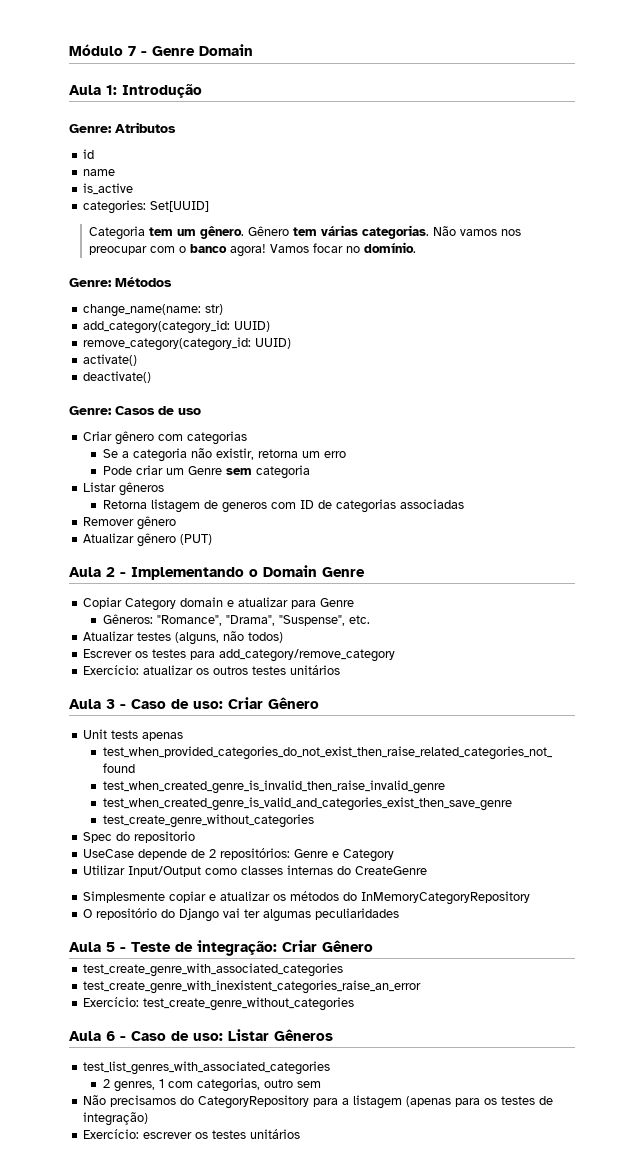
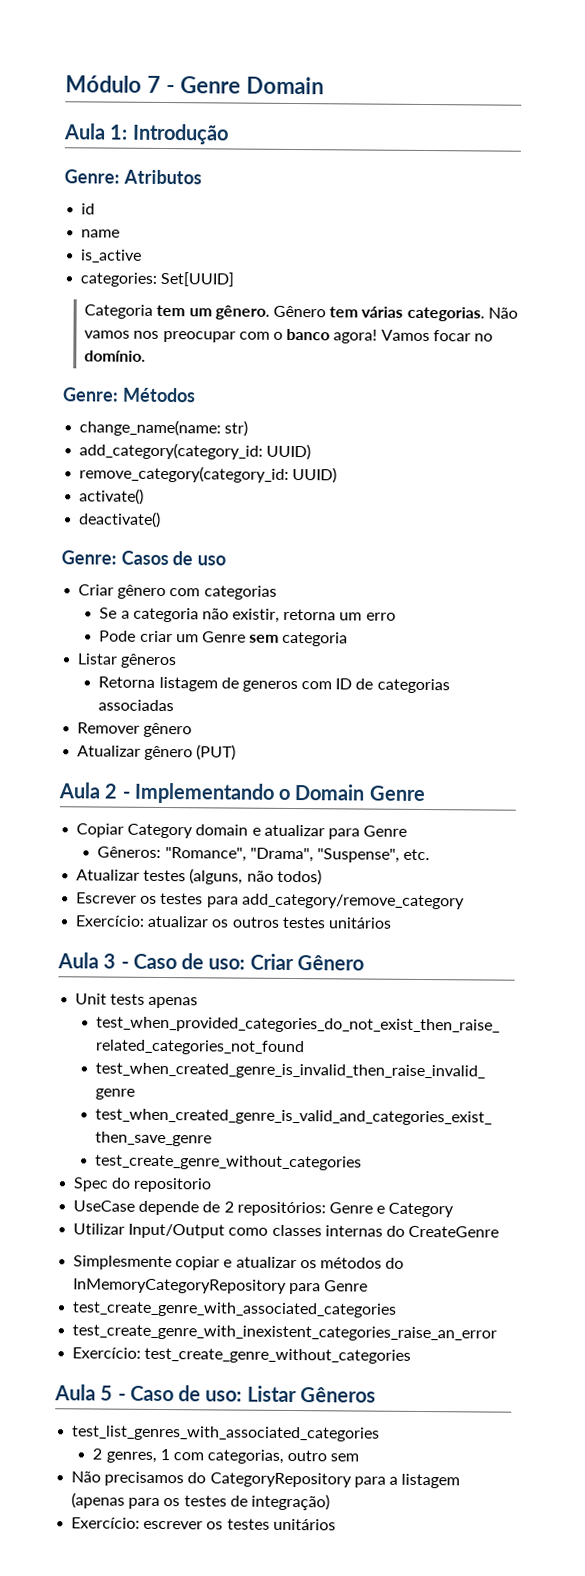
- Simplesmente copiar e atualizar os métodos do InMemoryCategoryRepository
- O repositório do Django vai ter algumas peculiaridades
- Aula 5 - Teste de integração: Criar Gênero
+ Simplesmente copiar e atualizar os métodos do InMemoryCategoryRepository para Genre
- Aula 6 - Caso de uso: Listar Gêneros
+ Aula 5 - Caso de uso: Listar Gêneros

